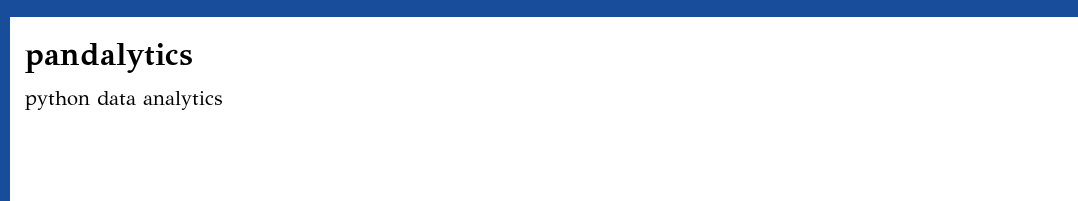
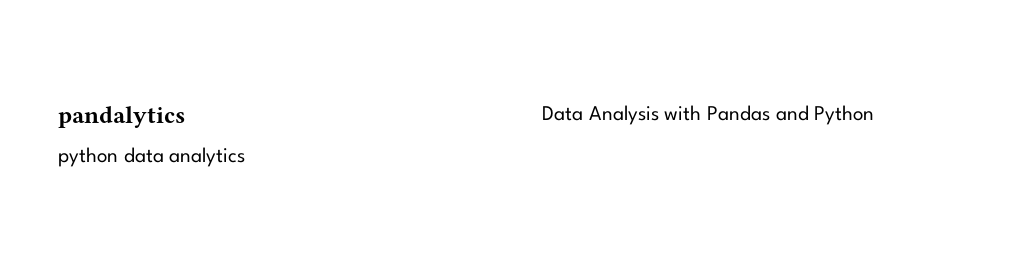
+ Data Analysis with Pandas and Python

